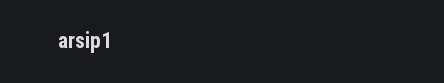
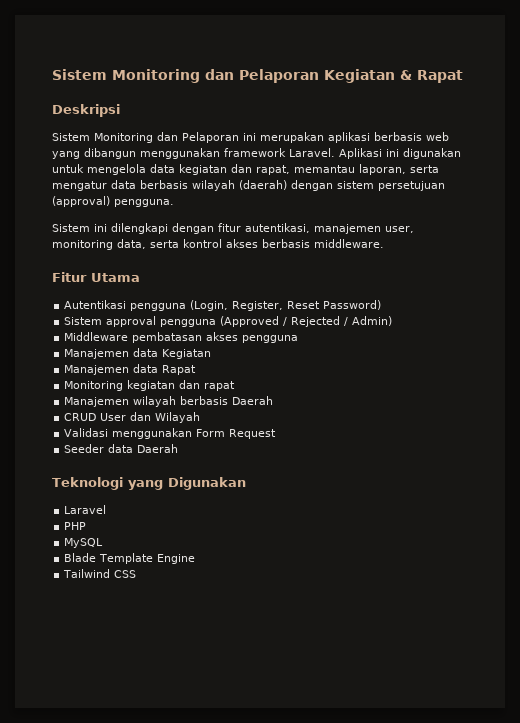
- arsip1
+ Sistem Monitoring dan Pelaporan Kegiatan & Rapat
+ Deskripsi
+ Sistem Monitoring dan Pelaporan ini merupakan aplikasi berbasis web yang dibangun menggunakan framework Laravel. Aplikasi ini digunakan untuk mengelola data kegiatan dan rapat, memantau laporan, serta mengatur data berbasis wilayah (daerah) dengan sistem persetujuan (approval) pengguna.
+ Sistem ini dilengkapi dengan fitur autentikasi, manajemen user, monitoring data, serta kontrol akses berbasis middleware.
+ Fitur Utama
+ Autentikasi pengguna (Login, Register, Reset Password)
+ Sistem approval pengguna (Approved / Rejected / Admin)
+ Middleware pembatasan akses pengguna
+ Manajemen data Kegiatan
+ Manajemen data Rapat
+ Monitoring kegiatan dan rapat
+ Manajemen wilayah berbasis Daerah
+ CRUD User dan Wilayah
+ Validasi menggunakan Form Request
+ Seeder data Daerah
+ Teknologi yang Digunakan
+ Laravel
+ PHP
+ MySQL
+ Blade Template Engine
+ Tailwind CSS

